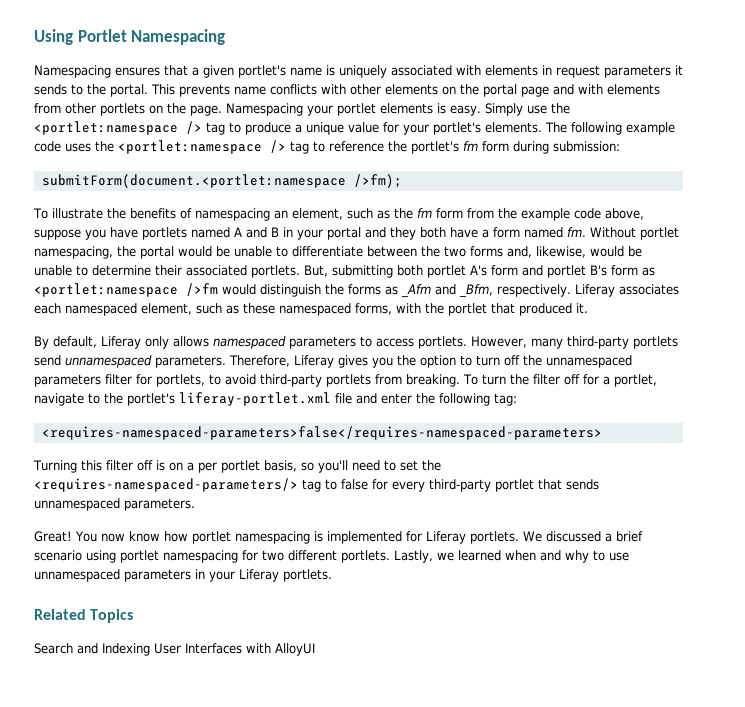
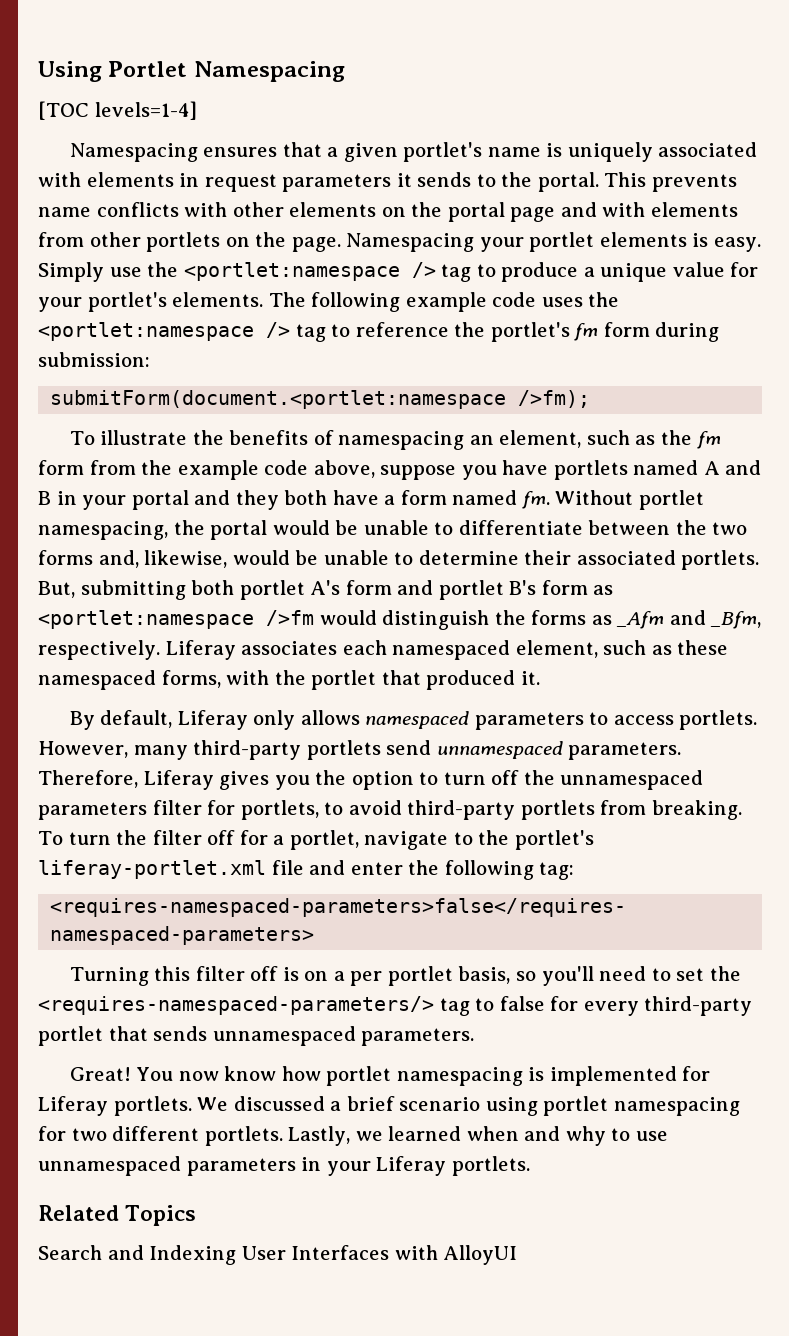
+ [TOC levels=1-4]

